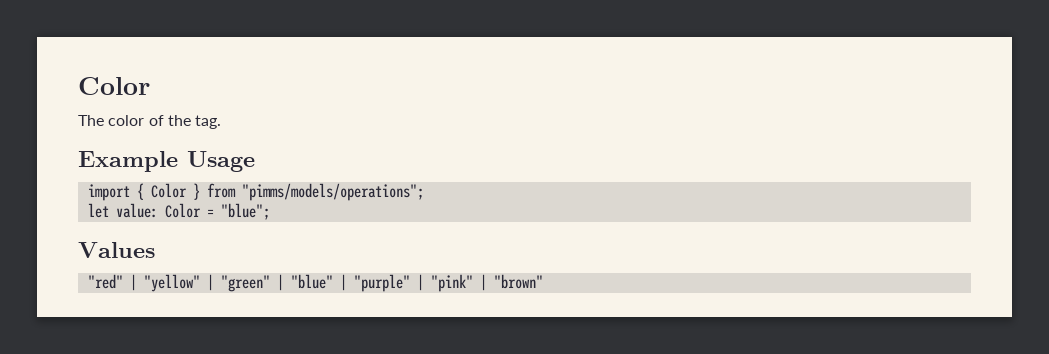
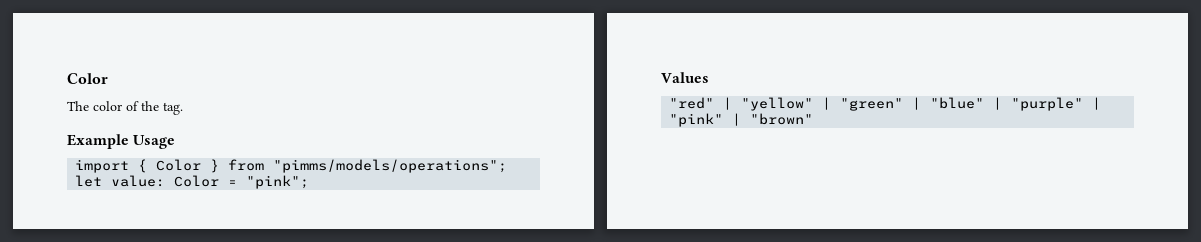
- let value: Color = "blue";
+ let value: Color = "pink";

